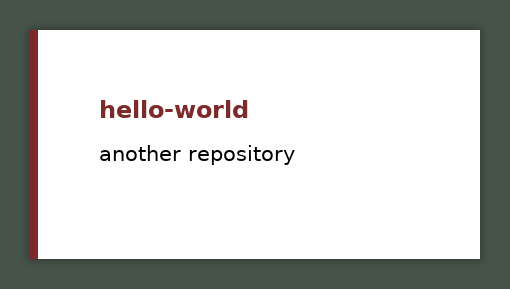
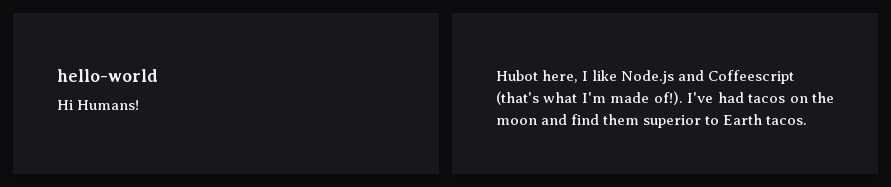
- another repository
+ Hi Humans!
+ Hubot here, I like Node.js and Coffeescript (that's what I'm made of!). I've had tacos on the moon and find them superior to Earth tacos.

